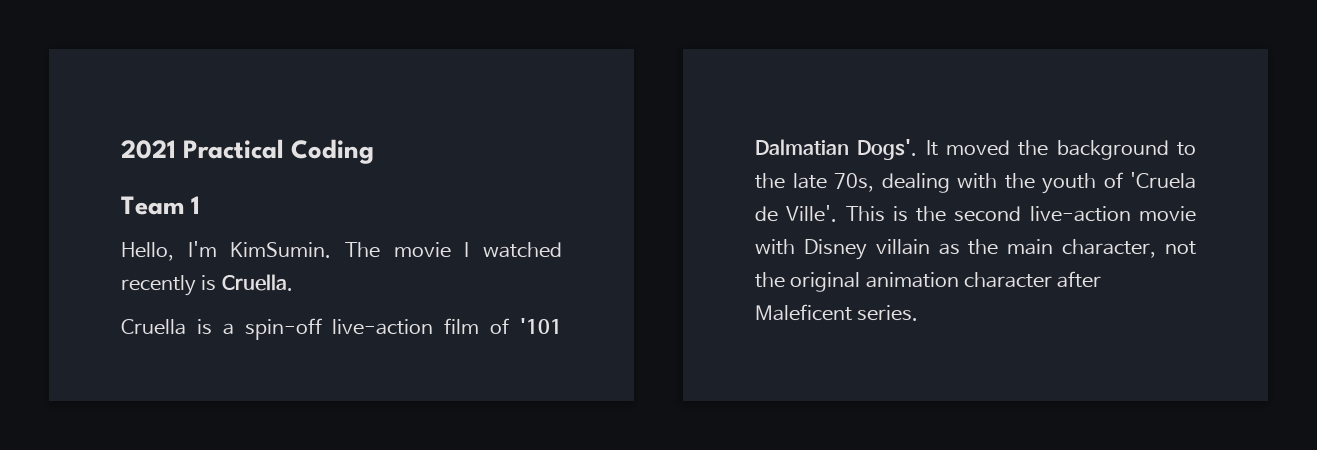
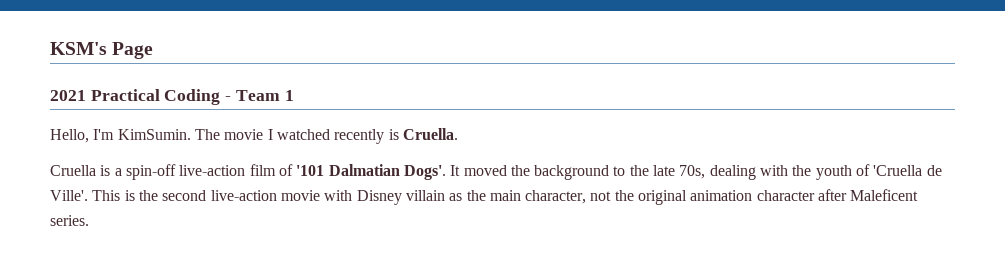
+ KSM's Page
- 2021 Practical Coding
- Team 1
+ 2021 Practical Coding - Team 1
- It moved the background to the late 70s, dealing with the youth of 'Cruela de Ville'.
+ It moved the background to the late 70s, dealing with the youth of 'Cruella de Ville'.

